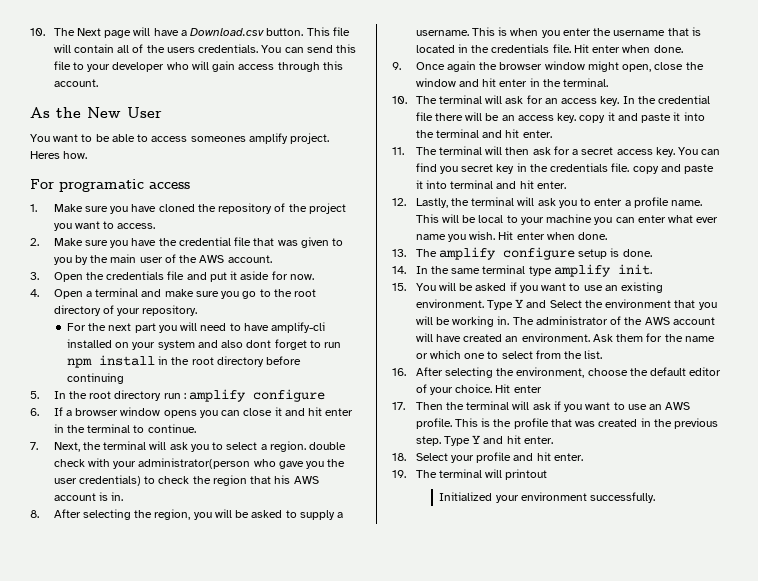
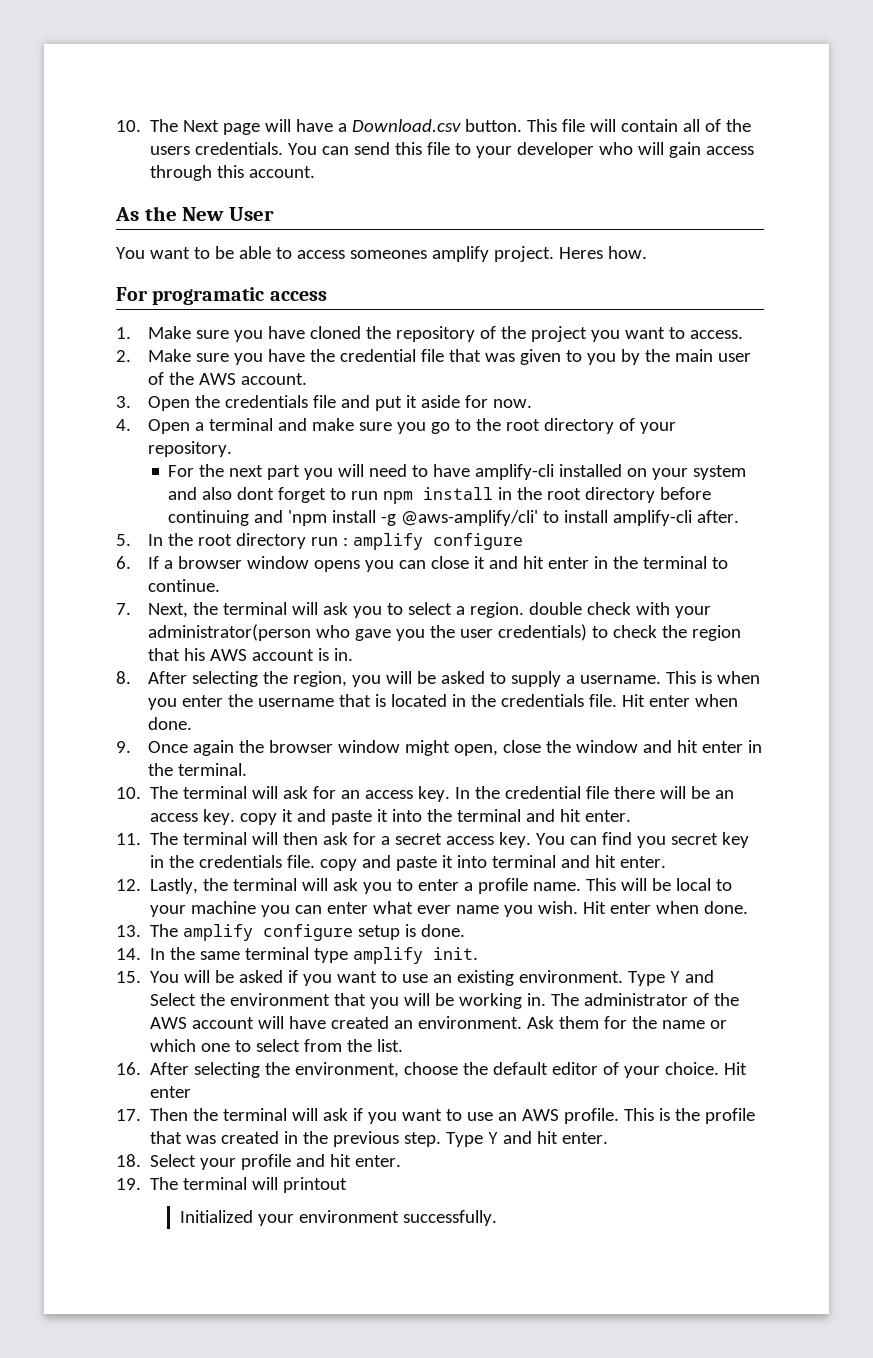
- For the next part you will need to have amplify-cli installed on your system and also dont forget to run npm install in the root directory before continuing
+ For the next part you will need to have amplify-cli installed on your system and also dont forget to run npm install in the root directory before continuing and 'npm install -g @aws-amplify/cli' to install amplify-cli after.

